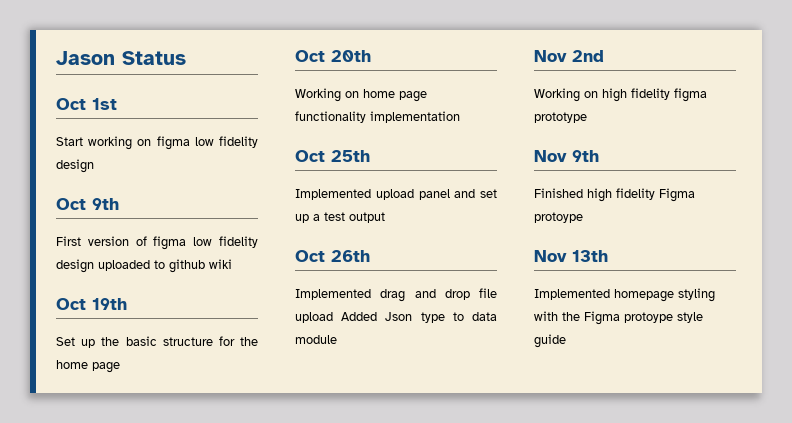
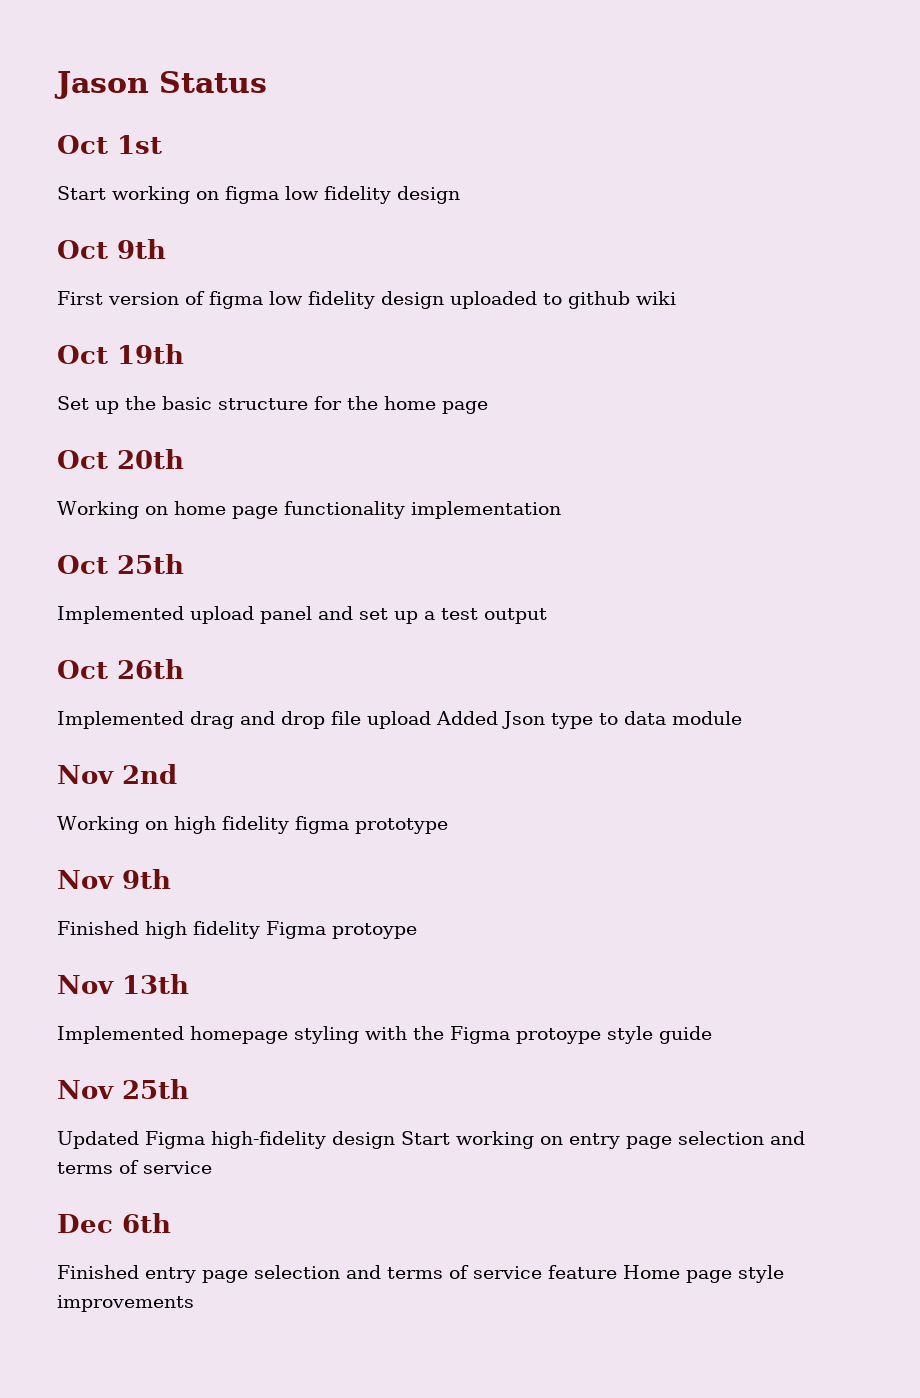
+ Nov 25th
+ Updated Figma high-fidelity design Start working on entry page selection and terms of service
+ Dec 6th
+ Finished entry page selection and terms of service feature Home page style improvements

